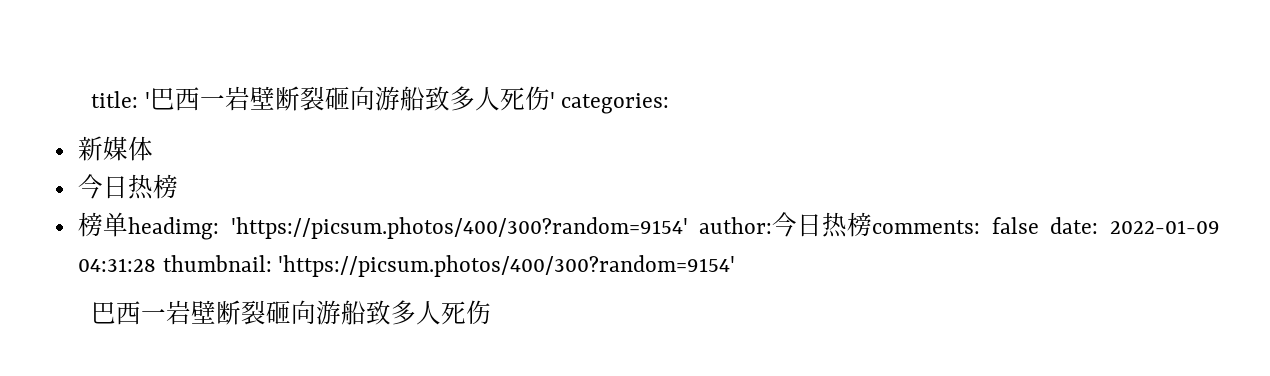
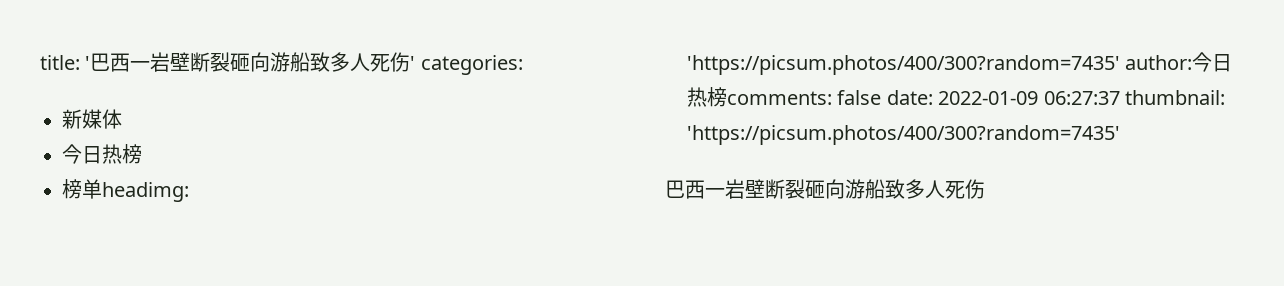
- 榜单headimg: 'https://picsum.photos/400/300?random=9154' author:今日热榜comments: false date: 2022-01-09 04:31:28 thumbnail: 'https://picsum.photos/400/300?random=9154'
+ 榜单headimg: 'https://picsum.photos/400/300?random=7435' author:今日热榜comments: false date: 2022-01-09 06:27:37 thumbnail: 'https://picsum.photos/400/300?random=7435'

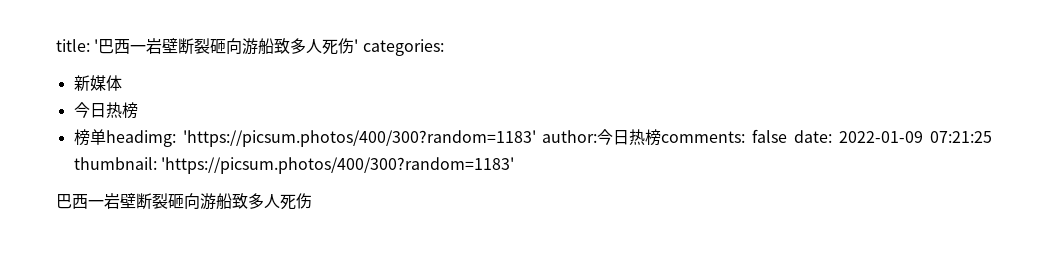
- 榜单headimg: 'https://picsum.photos/400/300?random=7435' author:今日热榜comments: false date: 2022-01-09 06:27:37 thumbnail: 'https://picsum.photos/400/300?random=7435'
+ 榜单headimg: 'https://picsum.photos/400/300?random=1183' author:今日热榜comments: false date: 2022-01-09 07:21:25 thumbnail: 'https://picsum.photos/400/300?random=1183'

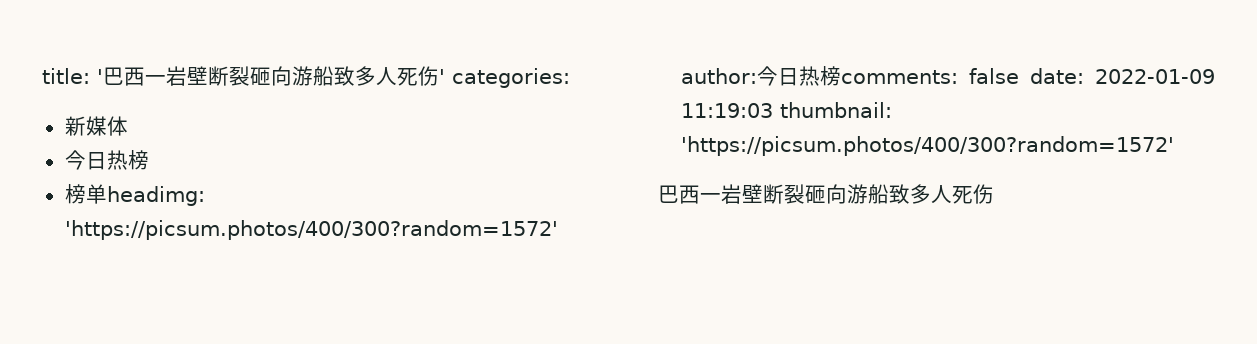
- 榜单headimg: 'https://picsum.photos/400/300?random=1183' author:今日热榜comments: false date: 2022-01-09 07:21:25 thumbnail: 'https://picsum.photos/400/300?random=1183'
+ 榜单headimg: 'https://picsum.photos/400/300?random=1572' author:今日热榜comments: false date: 2022-01-09 11:19:03 thumbnail: 'https://picsum.photos/400/300?random=1572'

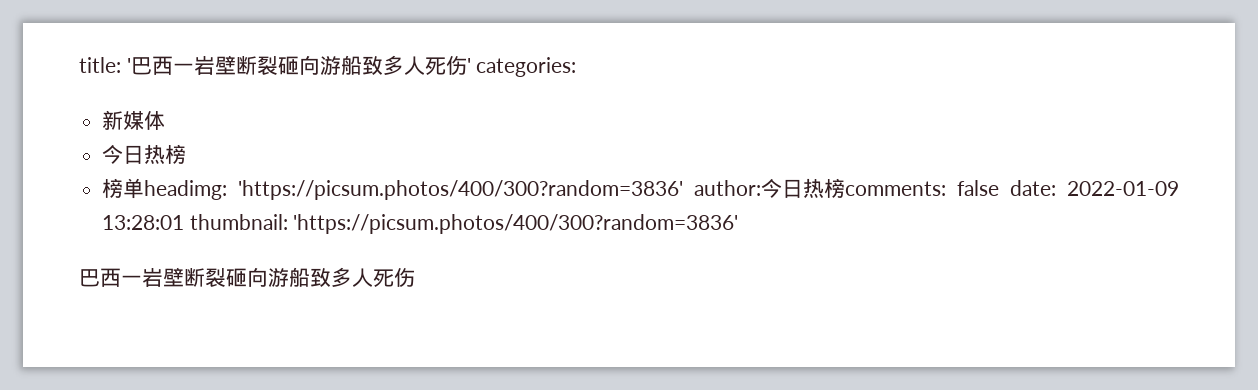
- 榜单headimg: 'https://picsum.photos/400/300?random=1572' author:今日热榜comments: false date: 2022-01-09 11:19:03 thumbnail: 'https://picsum.photos/400/300?random=1572'
+ 榜单headimg: 'https://picsum.photos/400/300?random=3836' author:今日热榜comments: false date: 2022-01-09 13:28:01 thumbnail: 'https://picsum.photos/400/300?random=3836'

